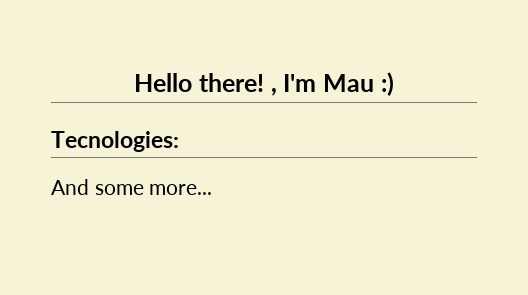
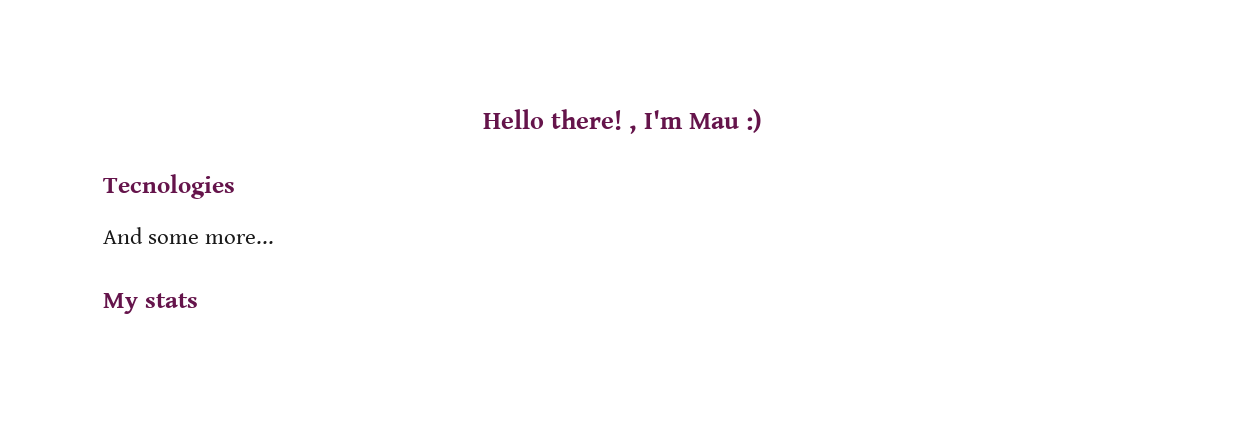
- Tecnologies:
+ Tecnologies
+ My stats

